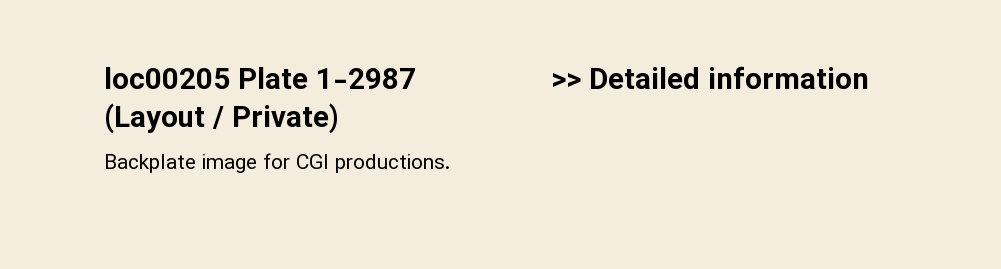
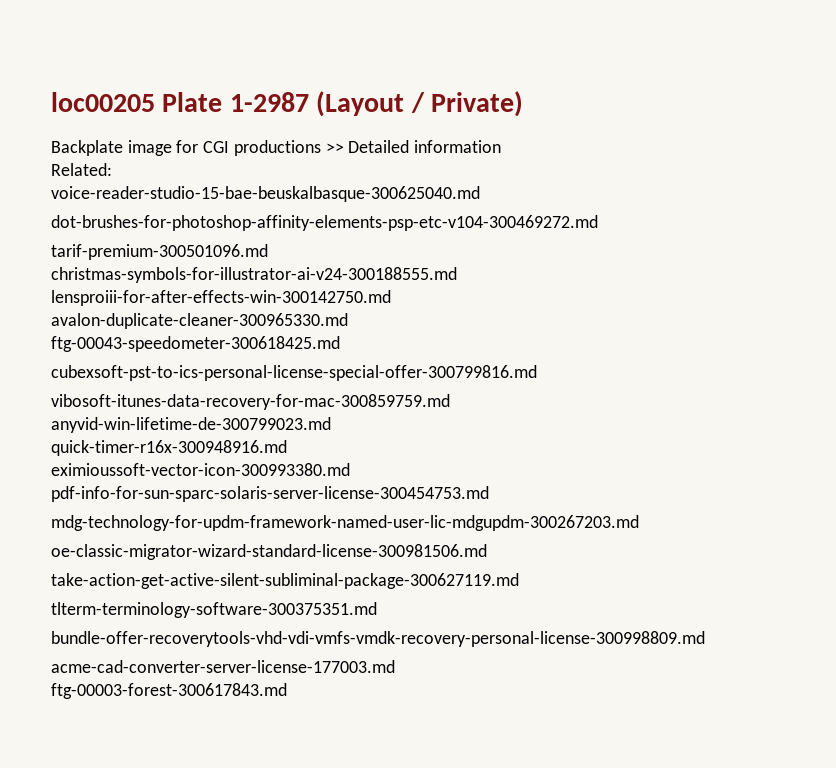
- Backplate image for CGI productions.
- >> Detailed information
+ Backplate image for CGI productions >> Detailed information
+ Related:
+ voice-reader-studio-15-bae-beuskalbasque-300625040.md
+ dot-brushes-for-photoshop-affinity-elements-psp-etc-v104-300469272.md
+ tarif-premium-300501096.md
+ christmas-symbols-for-illustrator-ai-v24-300188555.md
+ lensproiii-for-after-effects-win-300142750.md
+ avalon-duplicate-cleaner-300965330.md
+ ftg-00043-speedometer-300618425.md
+ cubexsoft-pst-to-ics-personal-license-special-offer-300799816.md
+ vibosoft-itunes-data-recovery-for-mac-300859759.md
+ anyvid-win-lifetime-de-300799023.md
+ quick-timer-r16x-300948916.md
+ eximioussoft-vector-icon-300993380.md
+ pdf-info-for-sun-sparc-solaris-server-license-300454753.md
+ mdg-technology-for-updm-framework-named-user-lic-mdgupdm-300267203.md
+ oe-classic-migrator-wizard-standard-license-300981506.md
+ take-action-get-active-silent-subliminal-package-300627119.md
+ tlterm-terminology-software-300375351.md
+ bundle-offer-recoverytools-vhd-vdi-vmfs-vmdk-recovery-personal-license-300998809.md
+ acme-cad-converter-server-license-177003.md
+ ftg-00003-forest-300617843.md

